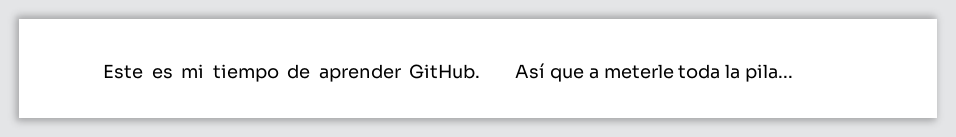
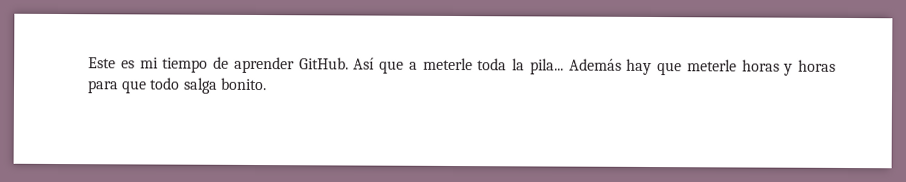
+ Además hay que meterle horas y horas para que todo salga bonito.

